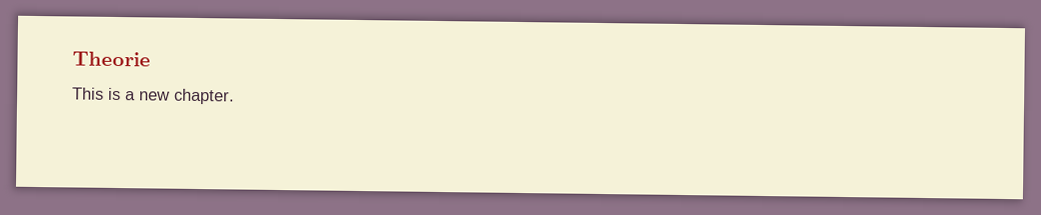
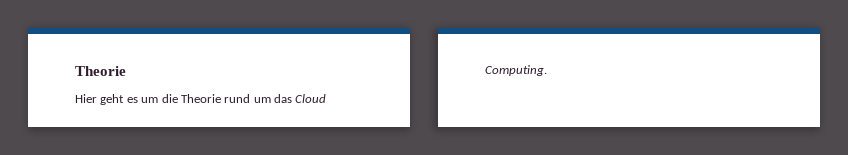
- This is a new chapter.
+ Hier geht es um die Theorie rund um das Cloud Computing.

